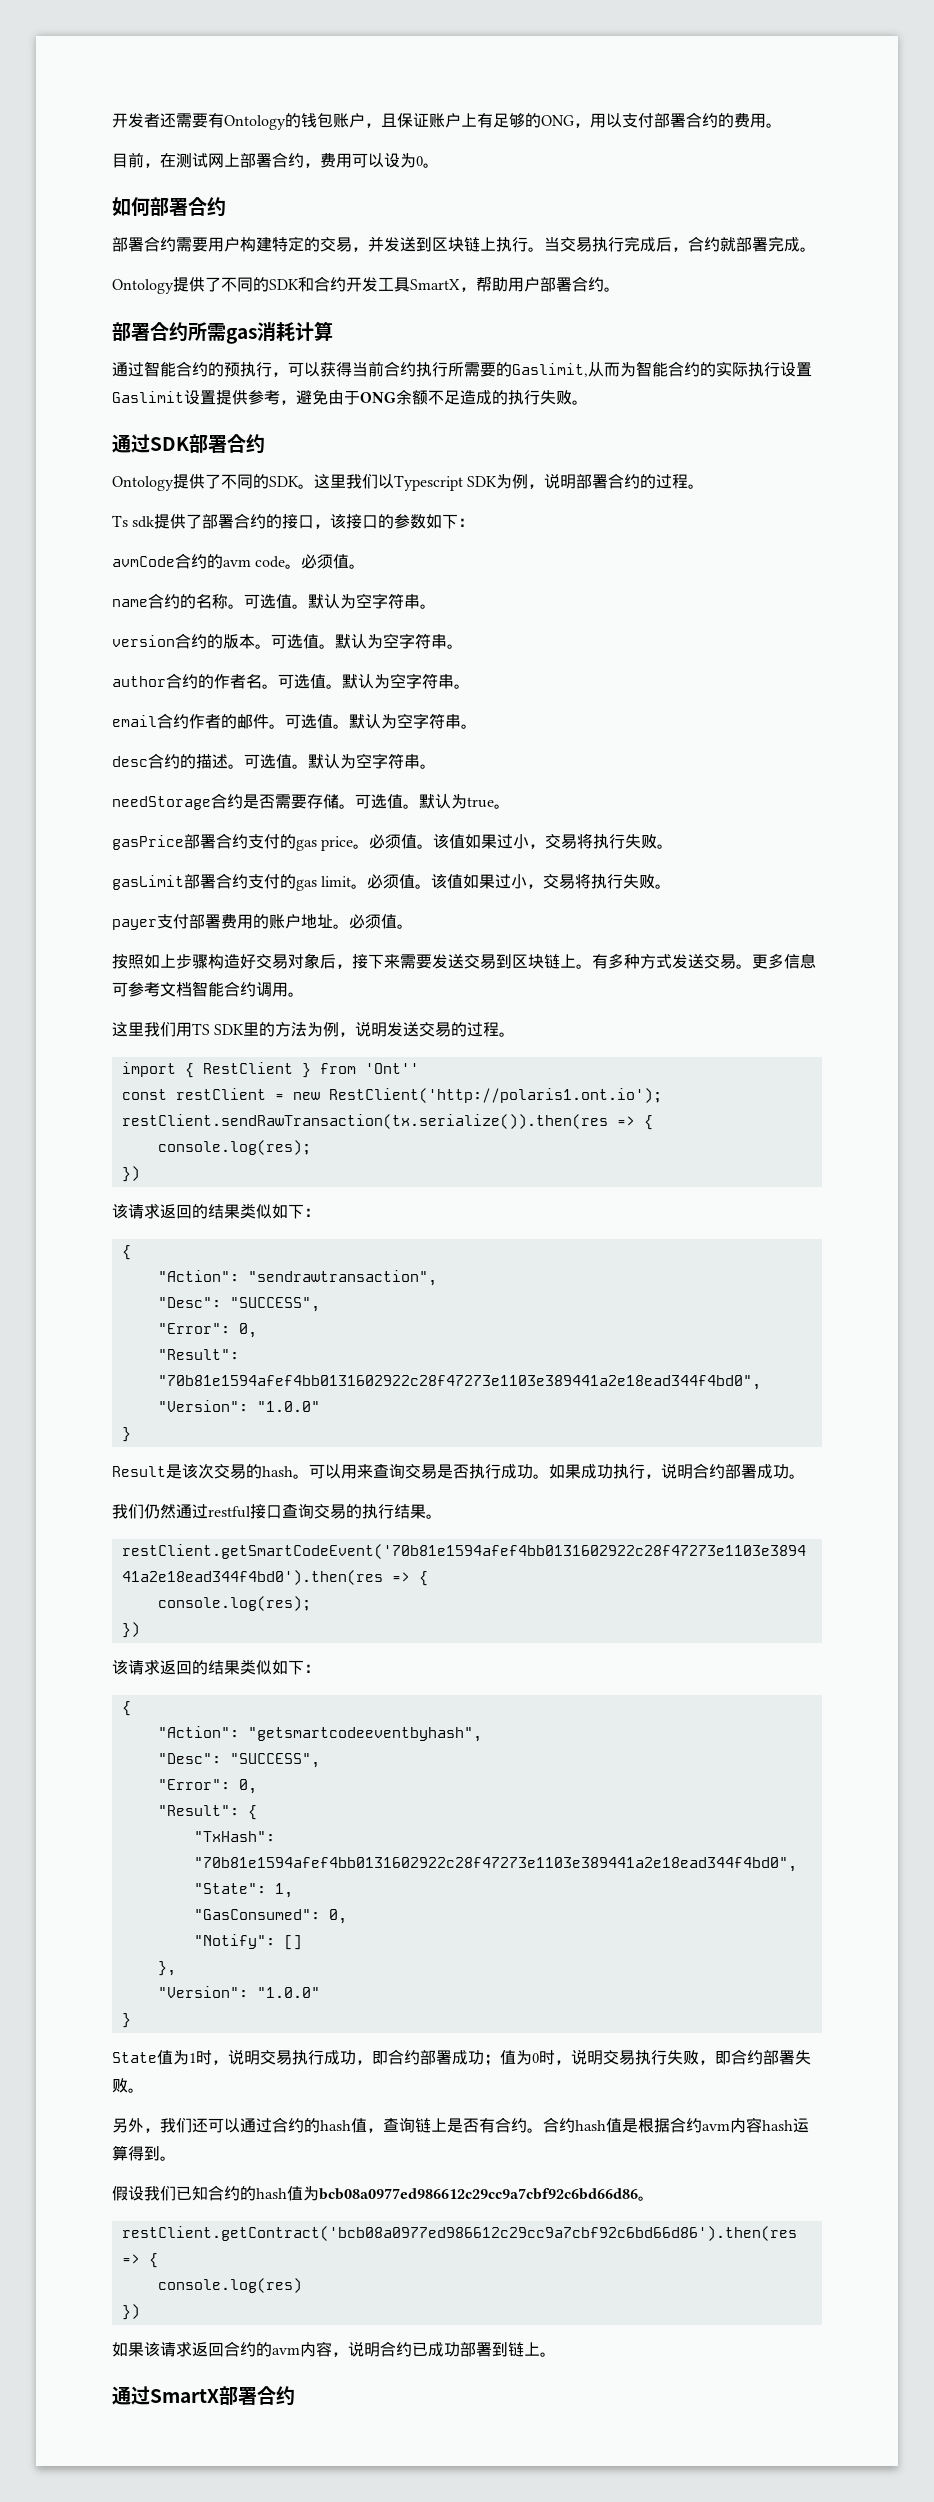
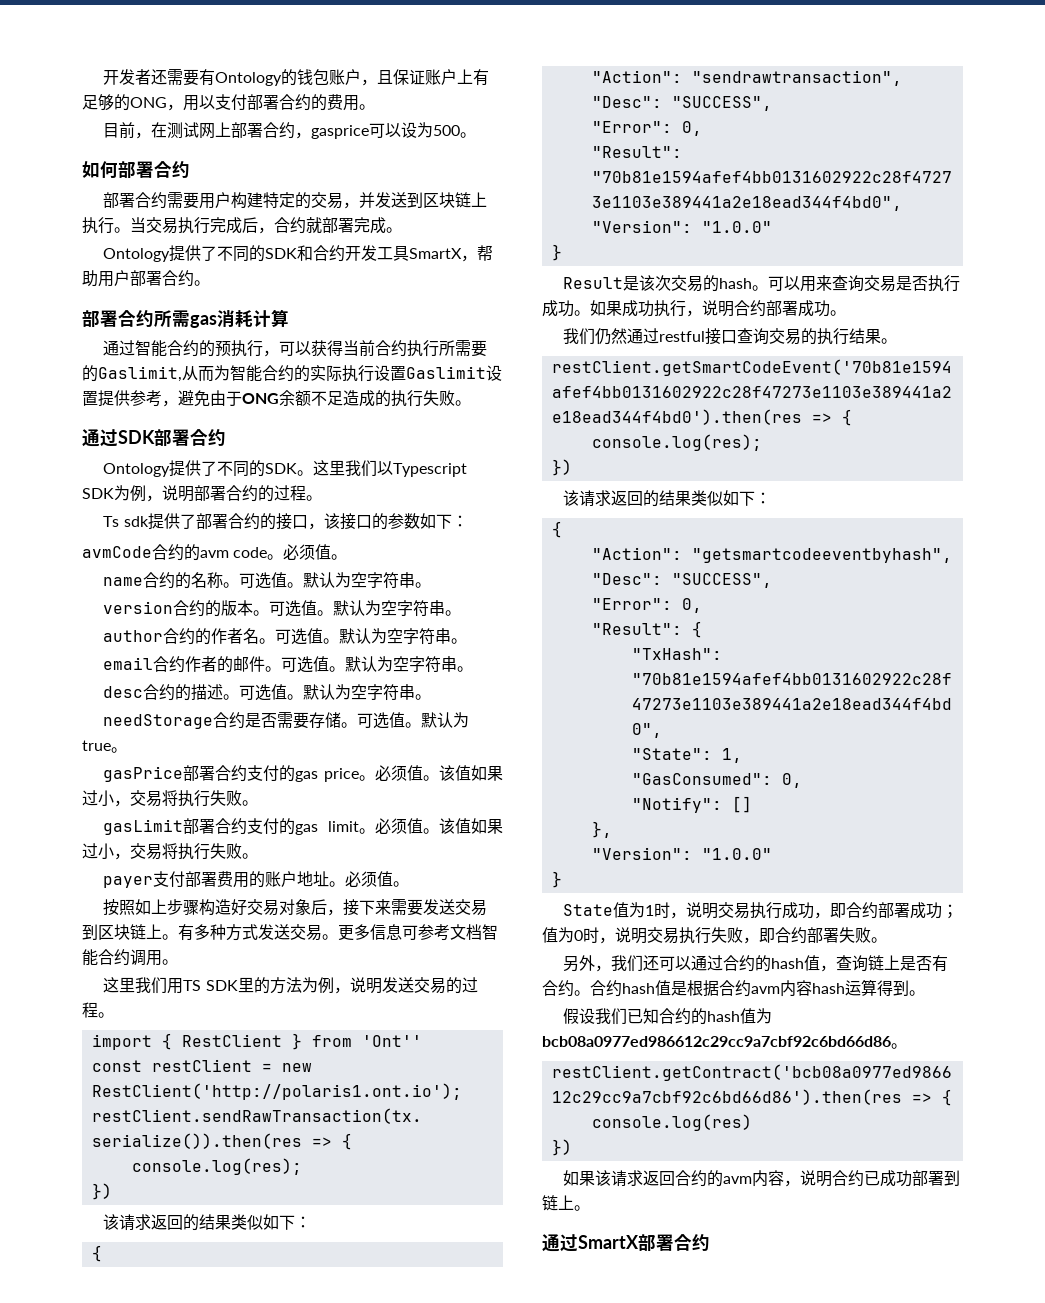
- 目前，在测试网上部署合约，费用可以设为0。
+ 目前，在测试网上部署合约，gasprice可以设为500。

